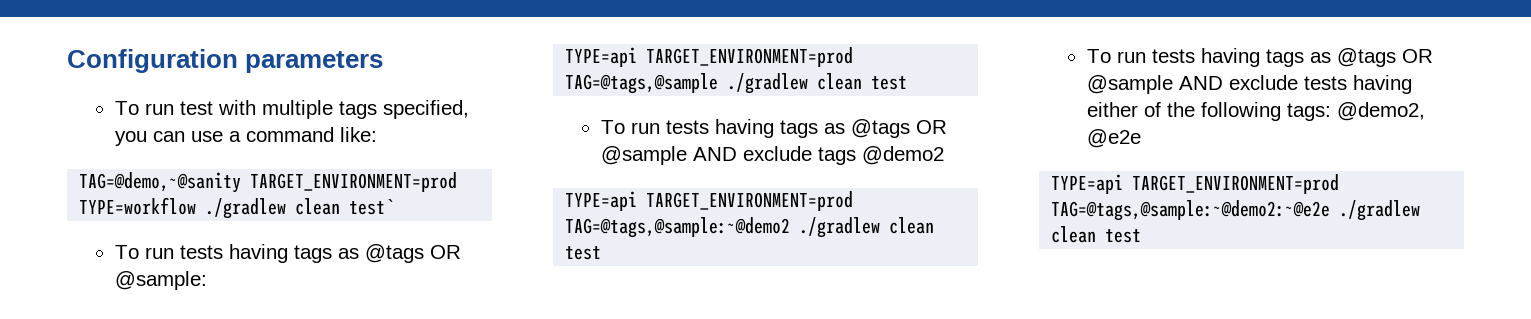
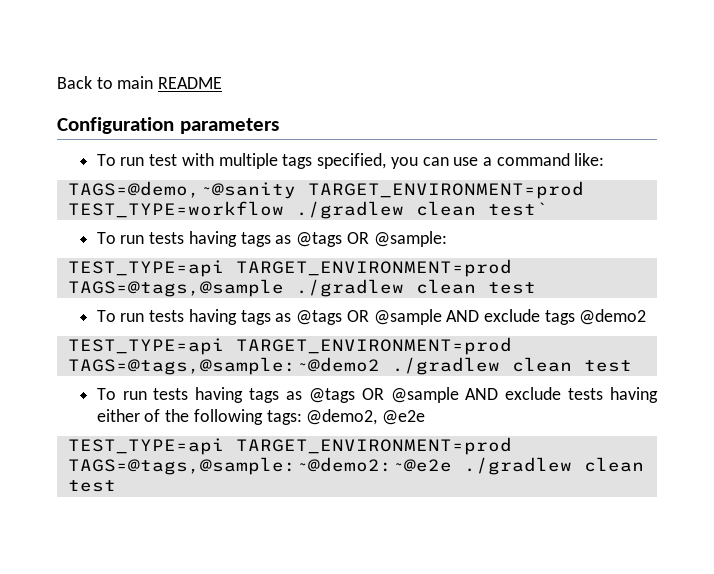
+ Back to main README
- TAG=@demo,~@sanity TARGET_ENVIRONMENT=prod TYPE=workflow ./gradlew clean test`
+ TAGS=@demo,~@sanity TARGET_ENVIRONMENT=prod TEST_TYPE=workflow ./gradlew clean test`
- TYPE=api TARGET_ENVIRONMENT=prod TAG=@tags,@sample ./gradlew clean test
+ TEST_TYPE=api TARGET_ENVIRONMENT=prod TAGS=@tags,@sample ./gradlew clean test
- TYPE=api TARGET_ENVIRONMENT=prod TAG=@tags,@sample:~@demo2 ./gradlew clean test
+ TEST_TYPE=api TARGET_ENVIRONMENT=prod TAGS=@tags,@sample:~@demo2 ./gradlew clean test
- TYPE=api TARGET_ENVIRONMENT=prod TAG=@tags,@sample:~@demo2:~@e2e ./gradlew clean test
+ TEST_TYPE=api TARGET_ENVIRONMENT=prod TAGS=@tags,@sample:~@demo2:~@e2e ./gradlew clean test

